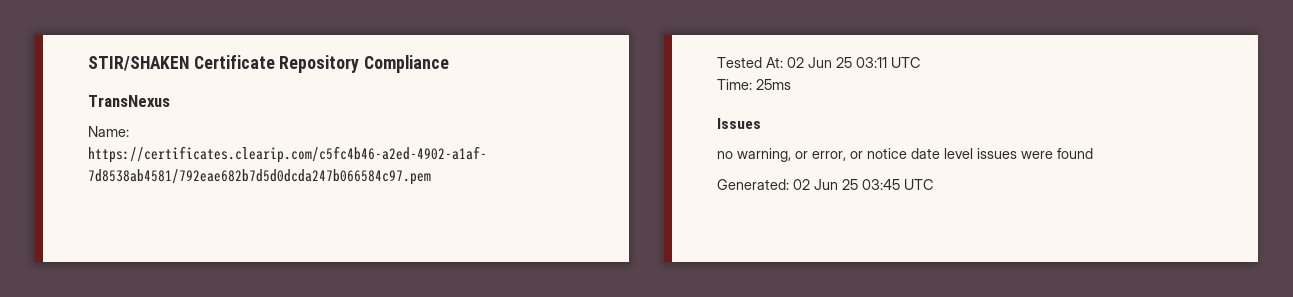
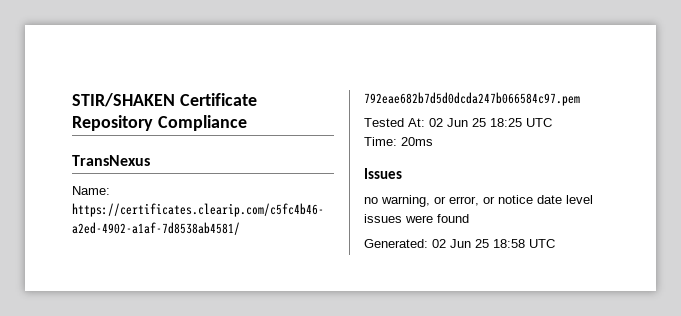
- Tested At: 02 Jun 25 03:11 UTC
+ Tested At: 02 Jun 25 18:25 UTC
- Time: 25ms
+ Time: 20ms
- Generated: 02 Jun 25 03:45 UTC
+ Generated: 02 Jun 25 18:58 UTC

